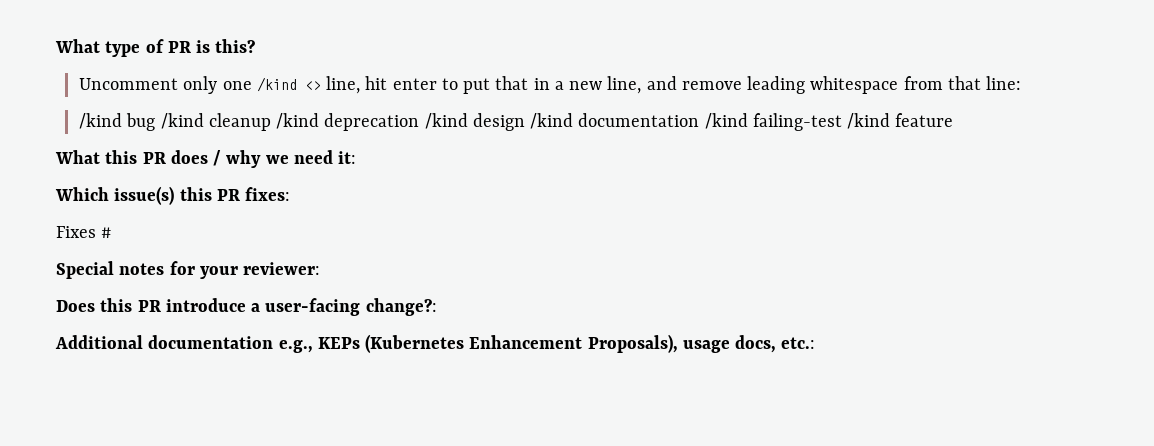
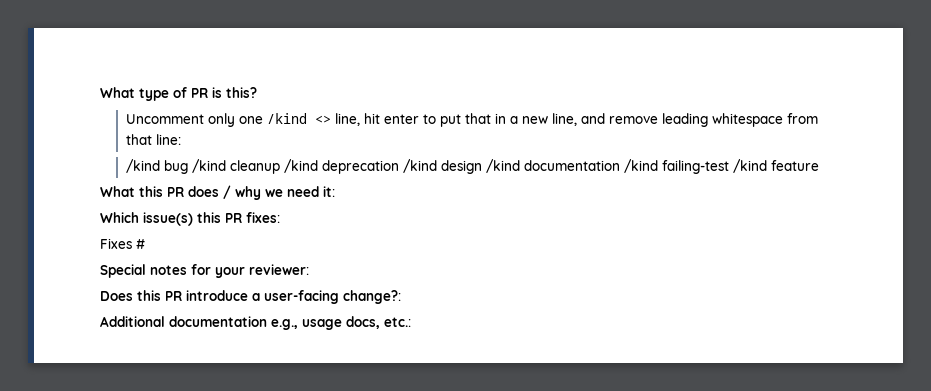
- Additional documentation e.g., KEPs (Kubernetes Enhancement Proposals), usage docs, etc.:
+ Additional documentation e.g., usage docs, etc.:

